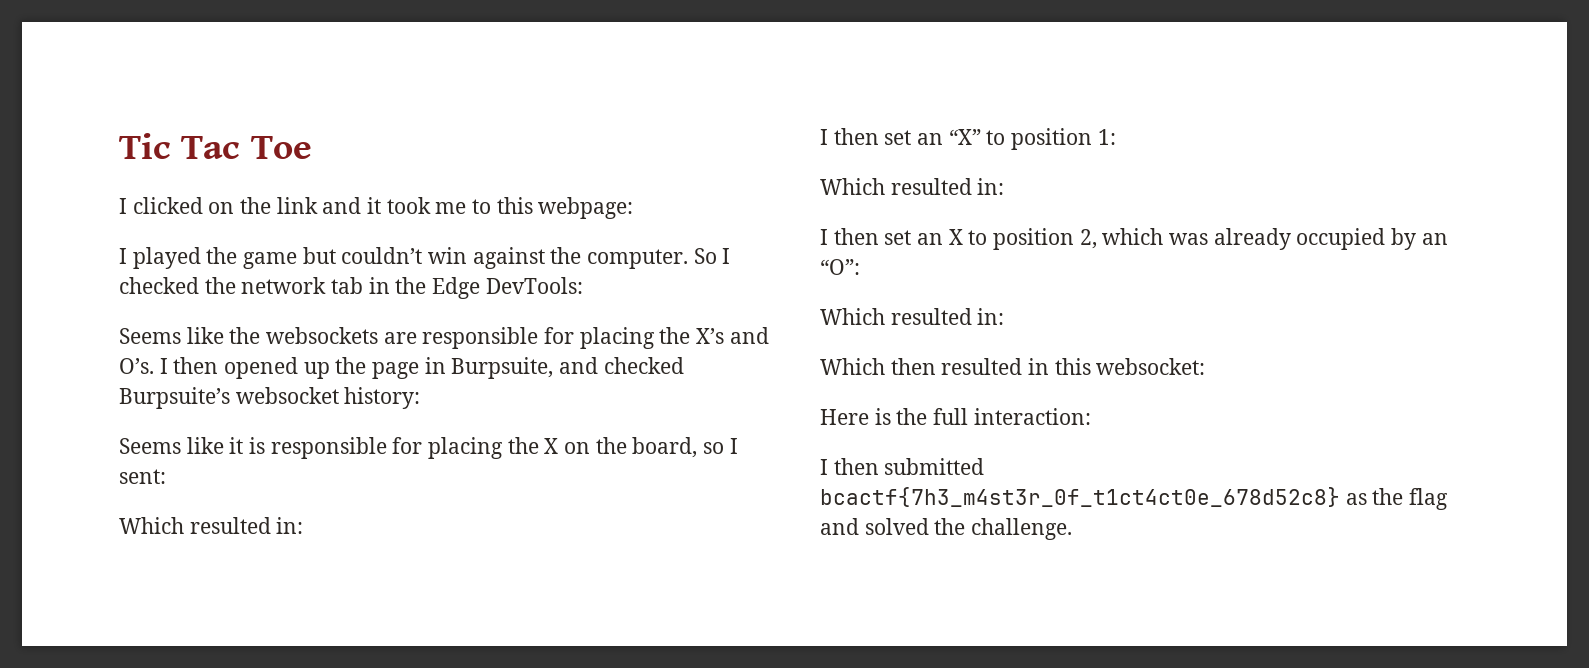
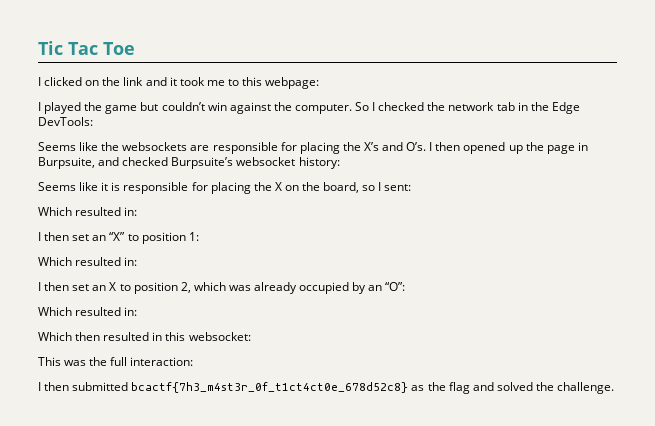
- Here is the full interaction:
+ This was the full interaction:

